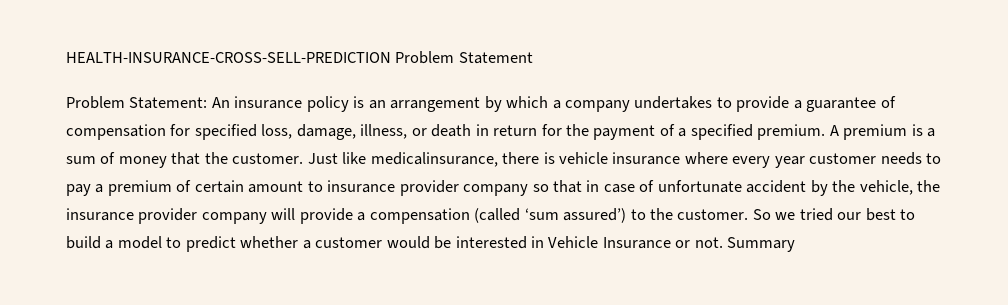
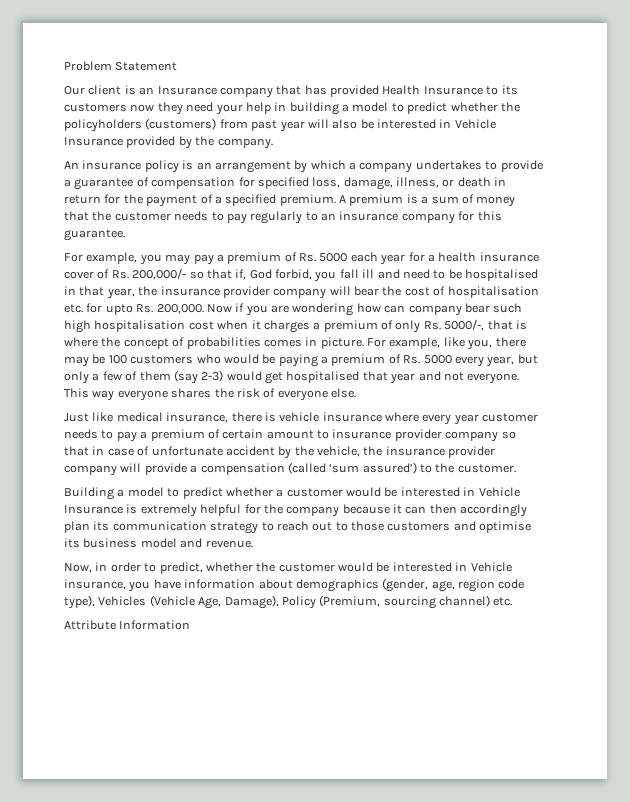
- HEALTH-INSURANCE-CROSS-SELL-PREDICTION Problem Statement
+ Problem Statement
- Problem Statement: An insurance policy is an arrangement by which a company undertakes to provide a guarantee of compensation for specified loss, damage, illness, or death in return for the payment of a specified premium.
+ Our client is an Insurance company that has provided Health Insurance to its customers now they need your help in building a model to predict whether the policyholders (customers) from past year will also be interested in Vehicle Insurance provided by the company.
+ An insurance policy is an arrangement by which a company undertakes to provide a guarantee of compensation for specified loss, damage, illness, or death in return for the payment of a specified premium.
- A premium is a sum of money that the customer. Just like medicalinsurance, there is vehicle insurance where every year customer needs to pay a premium of certain amount to insurance provider company so that in case of unfortunate accident by the vehicle, the insurance provider company will provide a compensation (called ‘sum assured’) to the customer. So we tried our best to build a model to predict whether a customer would be interested in Vehicle Insurance or not. Summary
+ A premium is a sum of money that the customer needs to pay regularly to an insurance company for this guarantee.
+ For example, you may pay a premium of Rs. 5000 each year for a health insurance cover of Rs. 200,000/- so that if, God forbid, you fall ill and need to be hospitalised in that year, the insurance provider company will bear the cost of hospitalisation etc. for upto Rs. 200,000. Now if you are wondering how can company bear such high hospitalisation cost when it charges a premium of only Rs. 5000/-, that is where the concept of probabilities comes in picture. For example, like you, there may be 100 customers who would be paying a premium of Rs. 5000 every year, but only a few of them (say 2-3) would get hospitalised that year and not everyone. This way everyone shares the risk of everyone else.
+ Just like medical insurance, there is vehicle insurance where every year customer needs to pay a premium of certain amount to insurance provider company so that in case of unfortunate accident by the vehicle, the insurance provider company will provide a compensation (called ‘sum assured’) to the customer.
+ Building a model to predict whether a customer would be interested in Vehicle Insurance is extremely helpful for the company because it can then accordingly plan its communication strategy to reach out to those customers and optimise its business model and revenue.
+ Now, in order to predict, whether the customer would be interested in Vehicle insurance, you have information about demographics (gender, age, region code type), Vehicles (Vehicle Age, Damage), Policy (Premium, sourcing channel) etc.
+ Attribute Information

